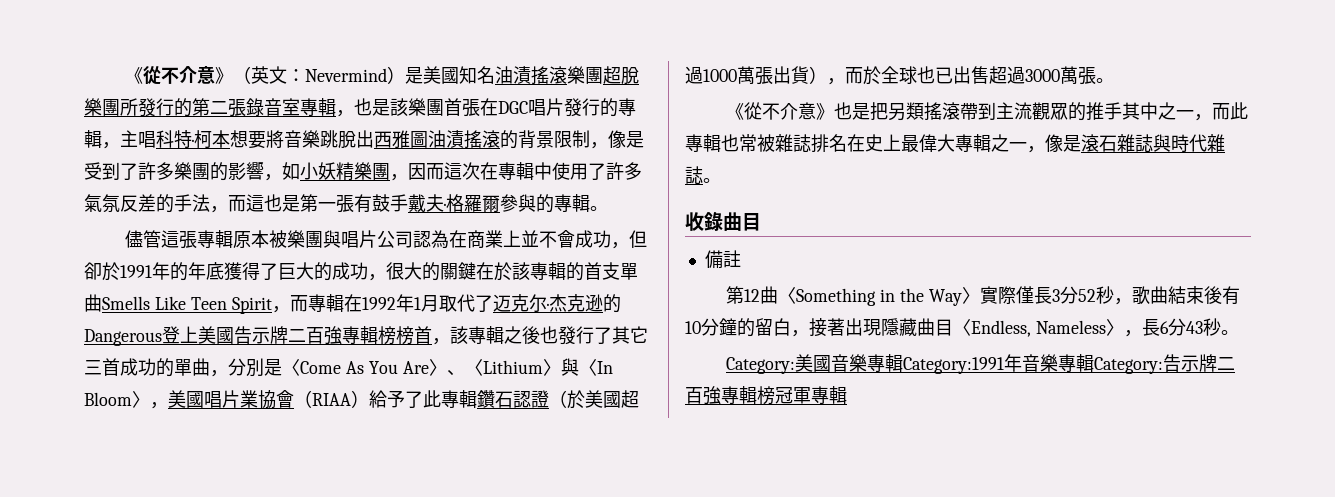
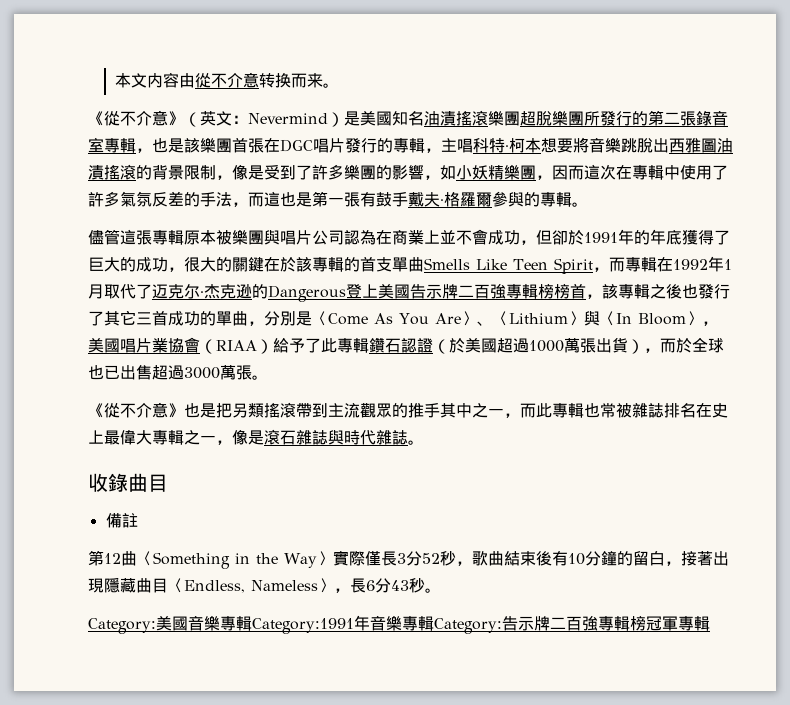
+ 本文内容由從不介意转换而来。

